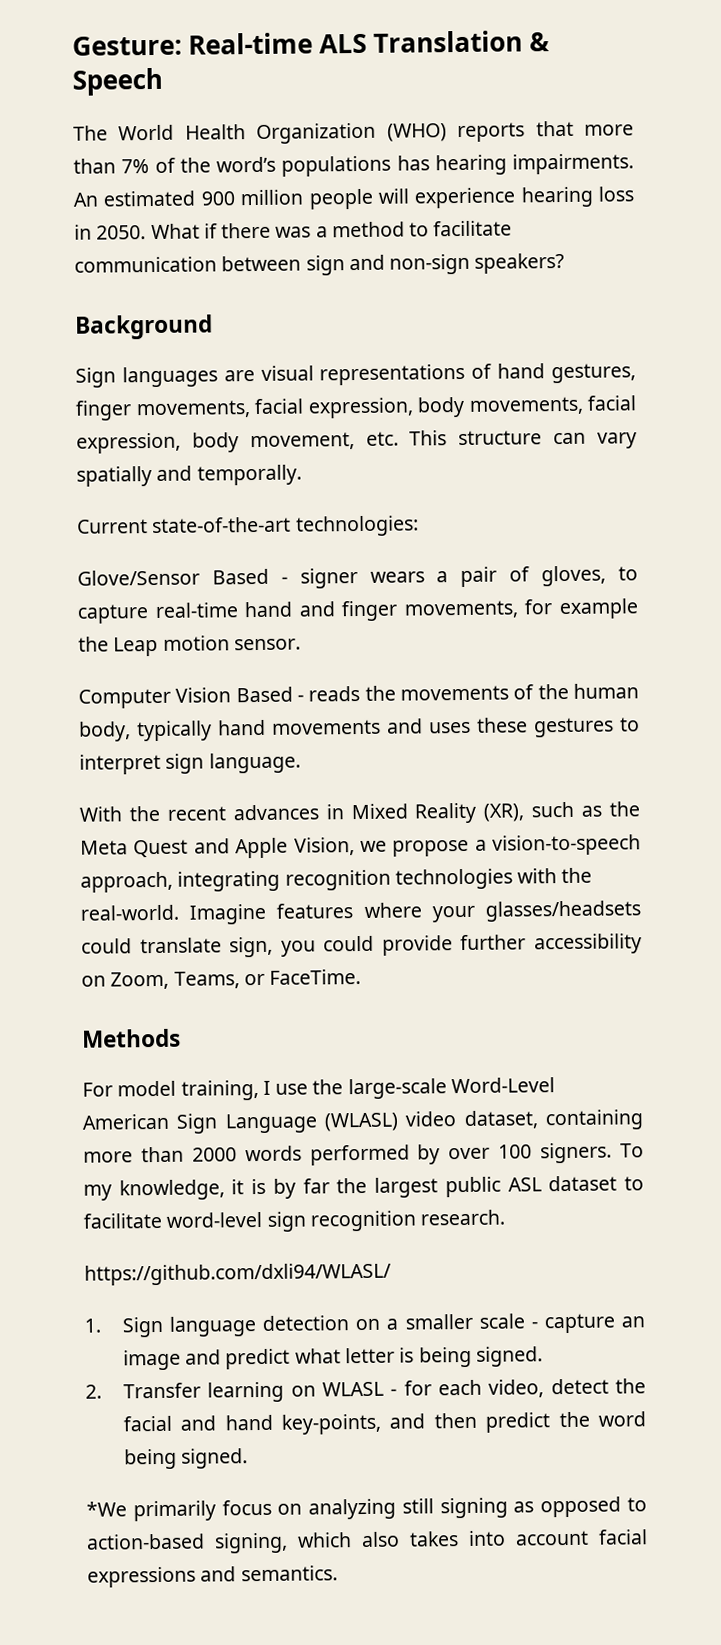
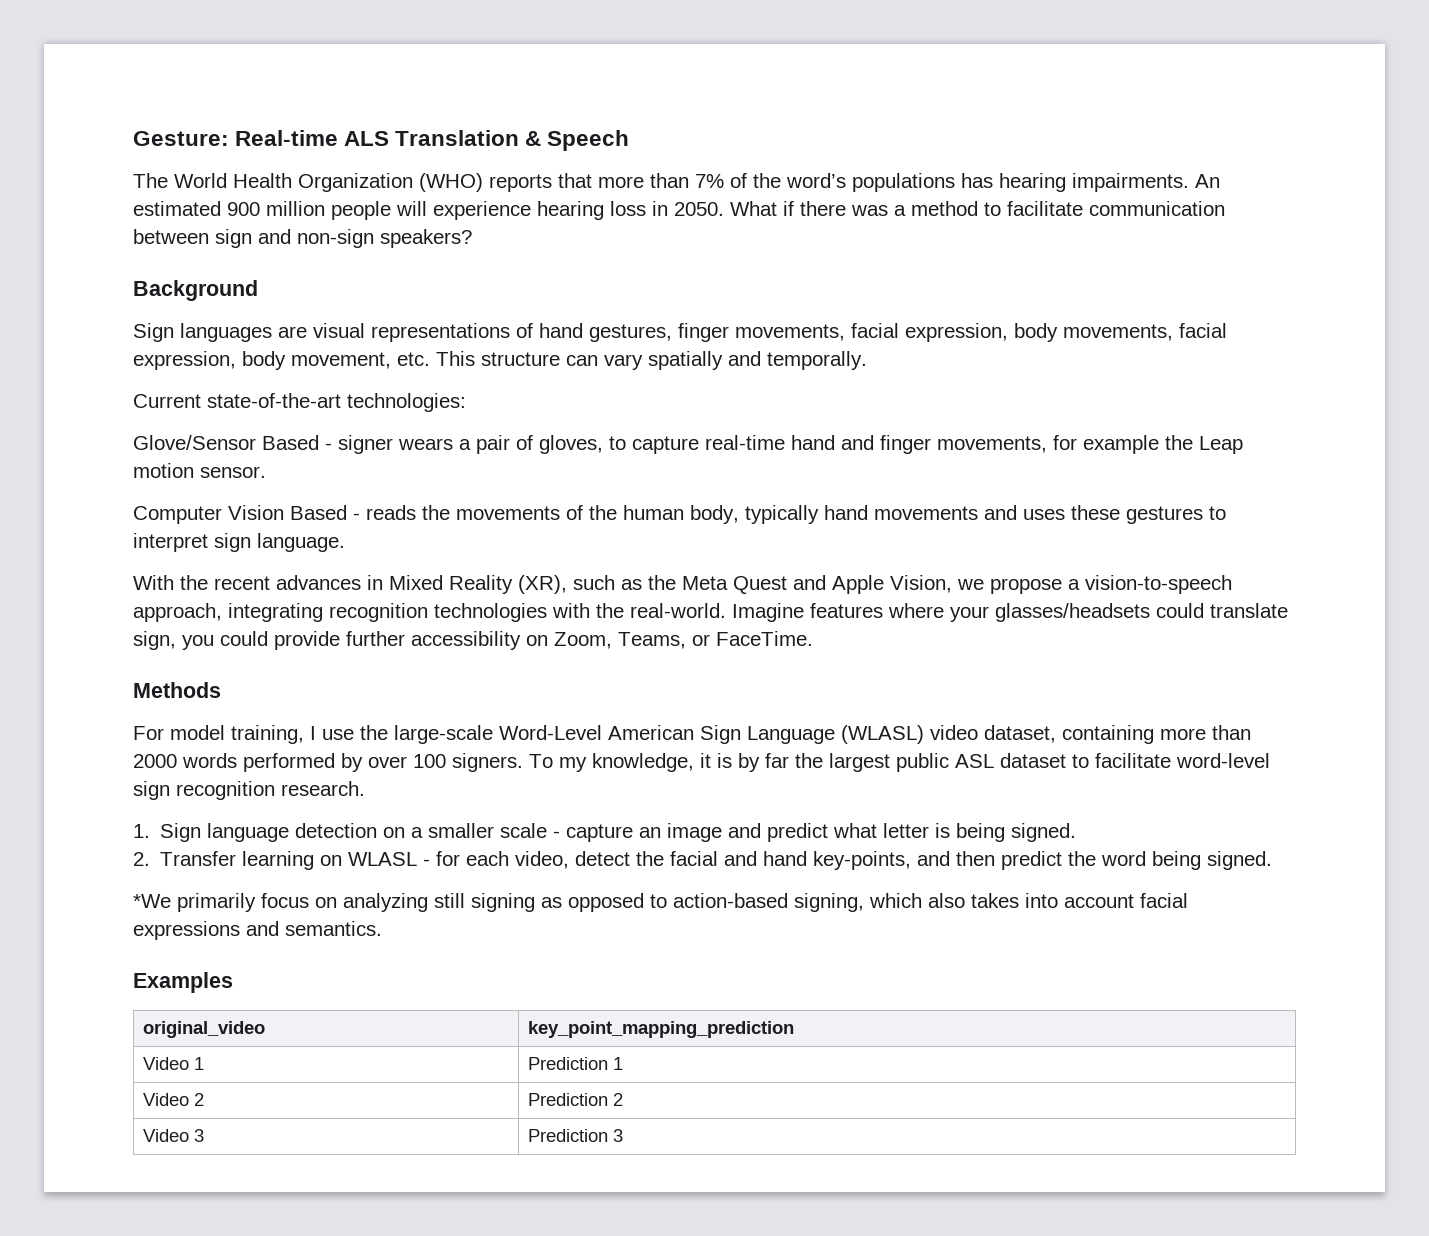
- https://github.com/dxli94/WLASL/
+ Examples
+ original_video | key_point_mapping_prediction
+ Video 1 | Prediction 1
+ Video 2 | Prediction 2
+ Video 3 | Prediction 3

